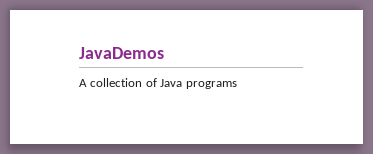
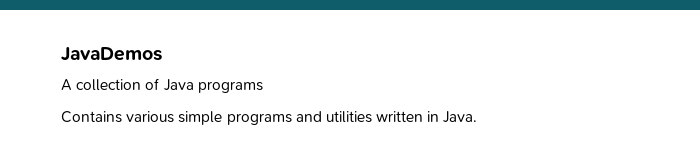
+ Contains various simple programs and utilities written in Java.

